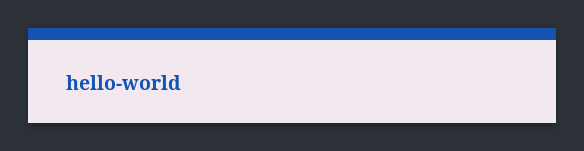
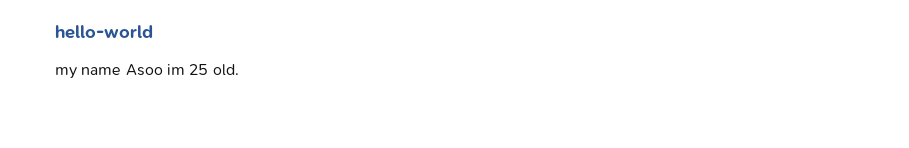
+ my name Asoo im 25 old.

